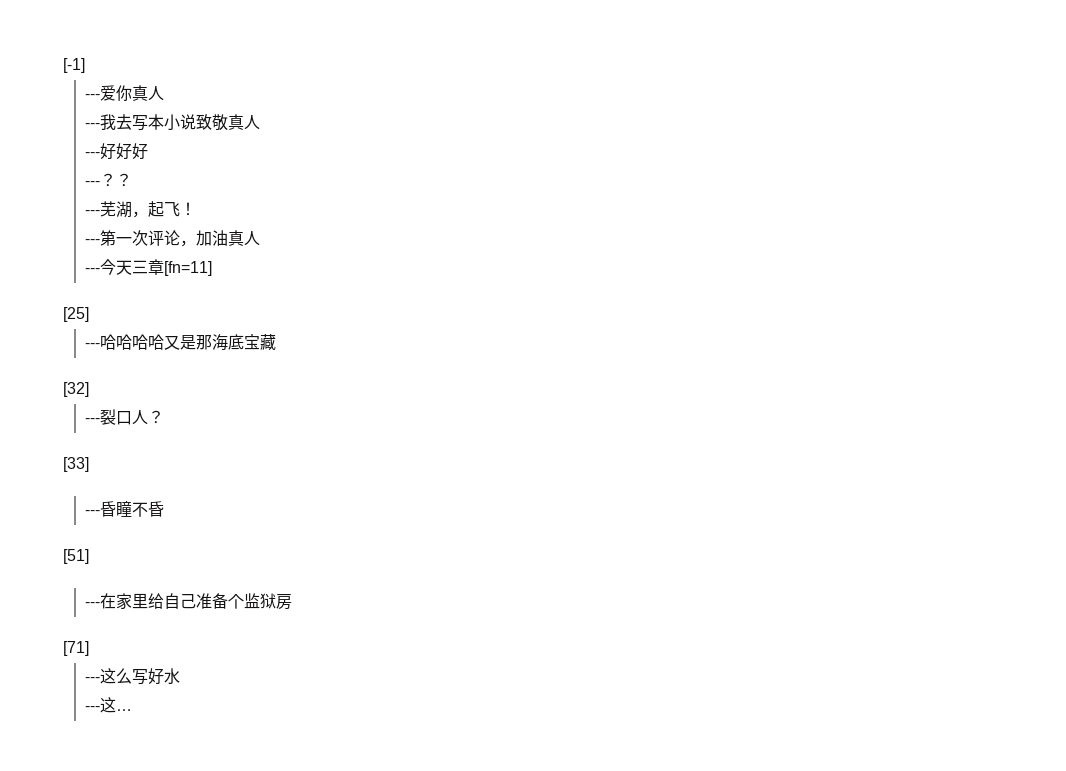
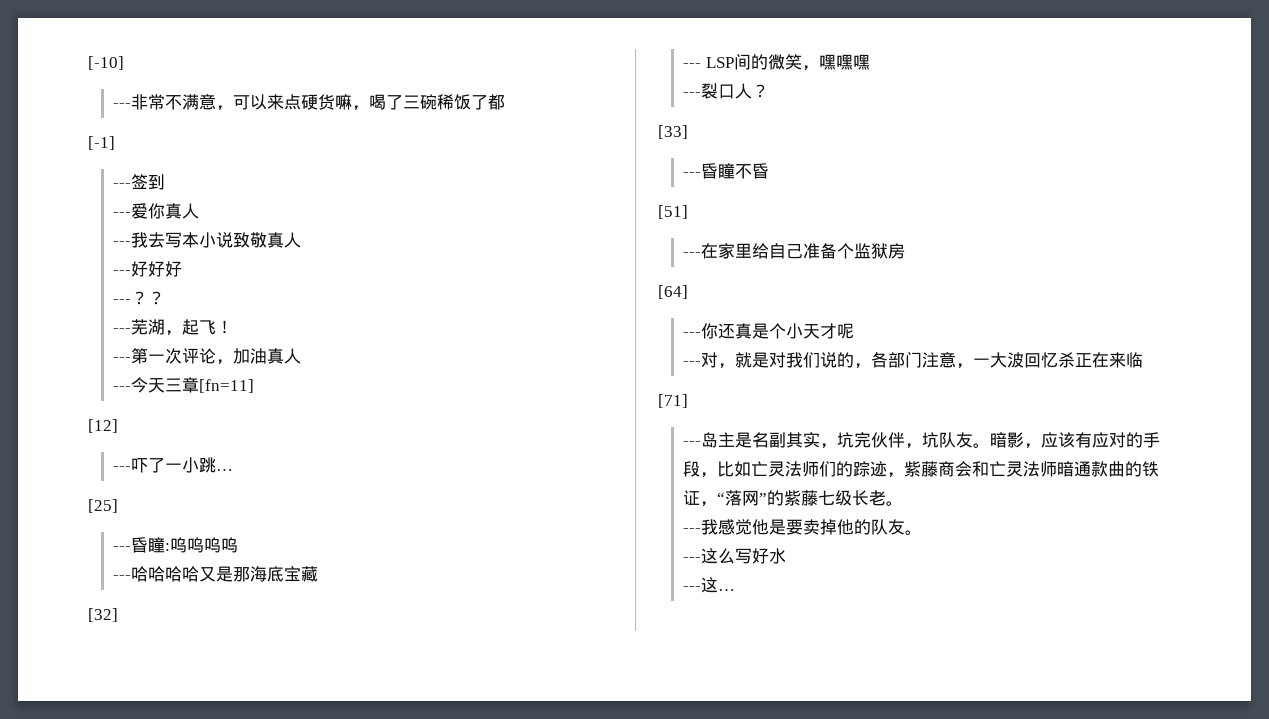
+ [-10]
+ ---非常不满意，可以来点硬货嘛，喝了三碗稀饭了都
+ ---签到
+ [12]
+ ---吓了一小跳…
  [25]
+ ---昏瞳:呜呜呜呜
+ --- LSP间的微笑，嘿嘿嘿
+ [64]
+ ---你还真是个小天才呢
+ ---对，就是对我们说的，各部门注意，一大波回忆杀正在来临
  [71]
+ ---岛主是名副其实，坑完伙伴，坑队友。暗影，应该有应对的手段，比如亡灵法师们的踪迹，紫藤商会和亡灵法师暗通款曲的铁证，“落网”的紫藤七级长老。
+ ---我感觉他是要卖掉他的队友。

